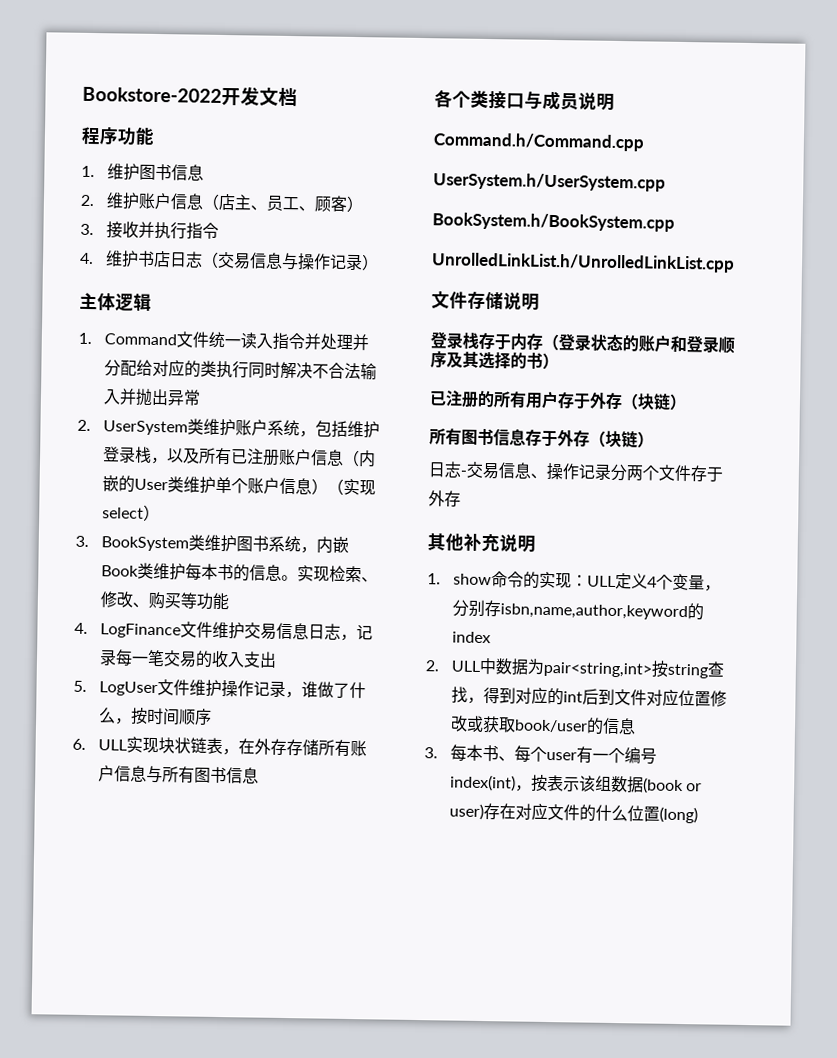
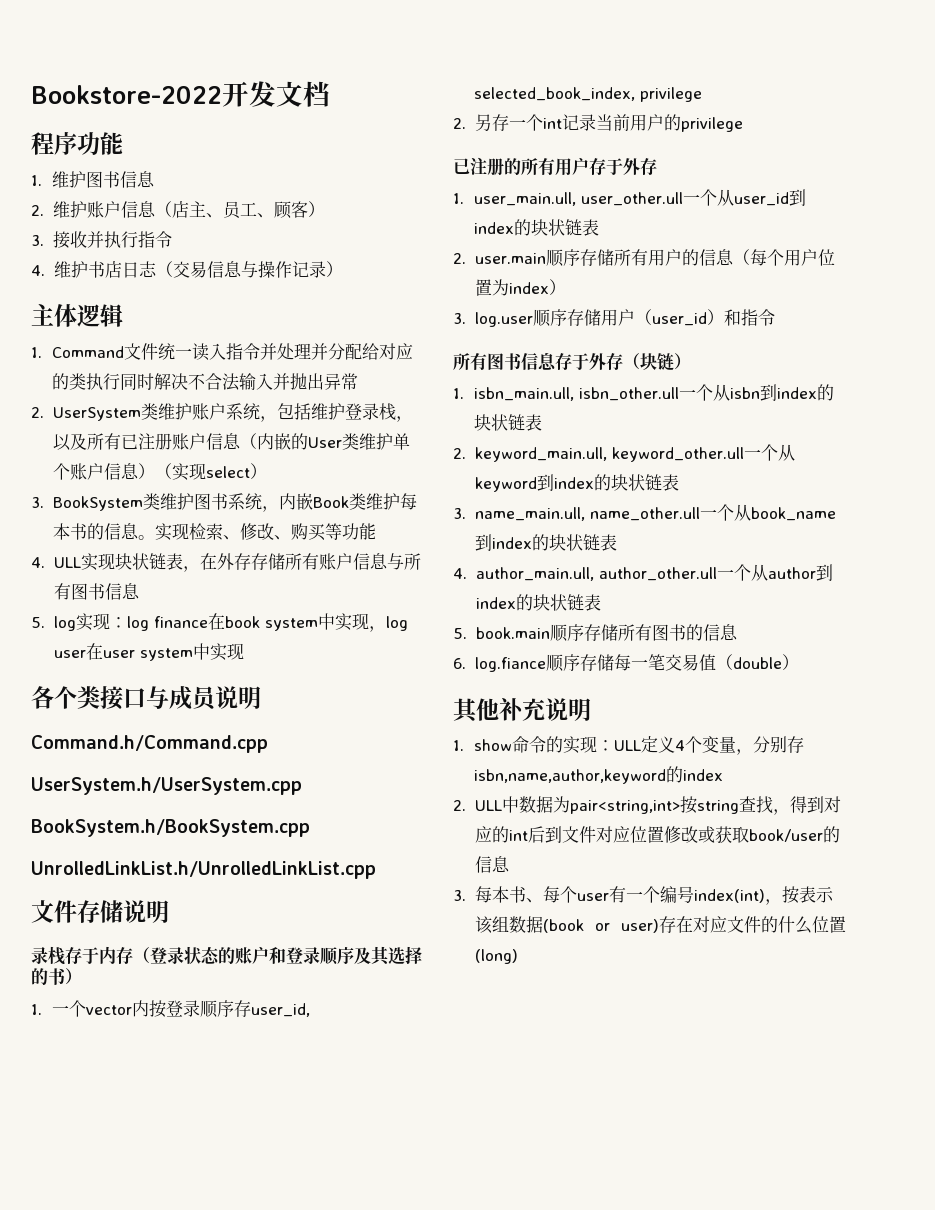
- 4. LogFinance文件维护交易信息日志，记录每一笔交易的收入支出
- 5. LogUser文件维护操作记录，谁做了什么，按时间顺序
- 6. ULL实现块状链表，在外存存储所有账户信息与所有图书信息
+ 4. ULL实现块状链表，在外存存储所有账户信息与所有图书信息
+ 5. log实现：log finance在book system中实现，log user在user system中实现
- 登录栈存于内存（登录状态的账户和登录顺序及其选择的书）
+ 录栈存于内存（登录状态的账户和登录顺序及其选择的书）
+ 1.一个vector内按登录顺序存user_id, selected_book_index, privilege
+ 2.另存一个int记录当前用户的privilege
- 已注册的所有用户存于外存（块链）
+ 已注册的所有用户存于外存
+ 1. user_main.ull, user_other.ull一个从user_id到index的块状链表
+ 2. user.main顺序存储所有用户的信息（每个用户位置为index）
+ 3. log.user顺序存储用户（user_id）和指令
- 日志-交易信息、操作记录分两个文件存于外存
+ 1. isbn_main.ull, isbn_other.ull一个从isbn到index的块状链表
+ 2. keyword_main.ull, keyword_other.ull一个从keyword到index的块状链表
+ 3. name_main.ull, name_other.ull一个从book_name到index的块状链表
+ 4. author_main.ull, author_other.ull一个从author到index的块状链表
+ 5. book.main顺序存储所有图书的信息
+ 6. log.fiance顺序存储每一笔交易值（double）

